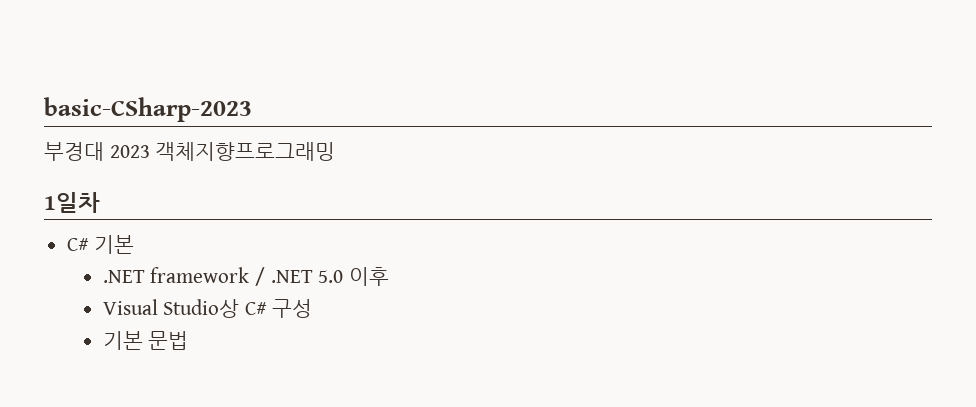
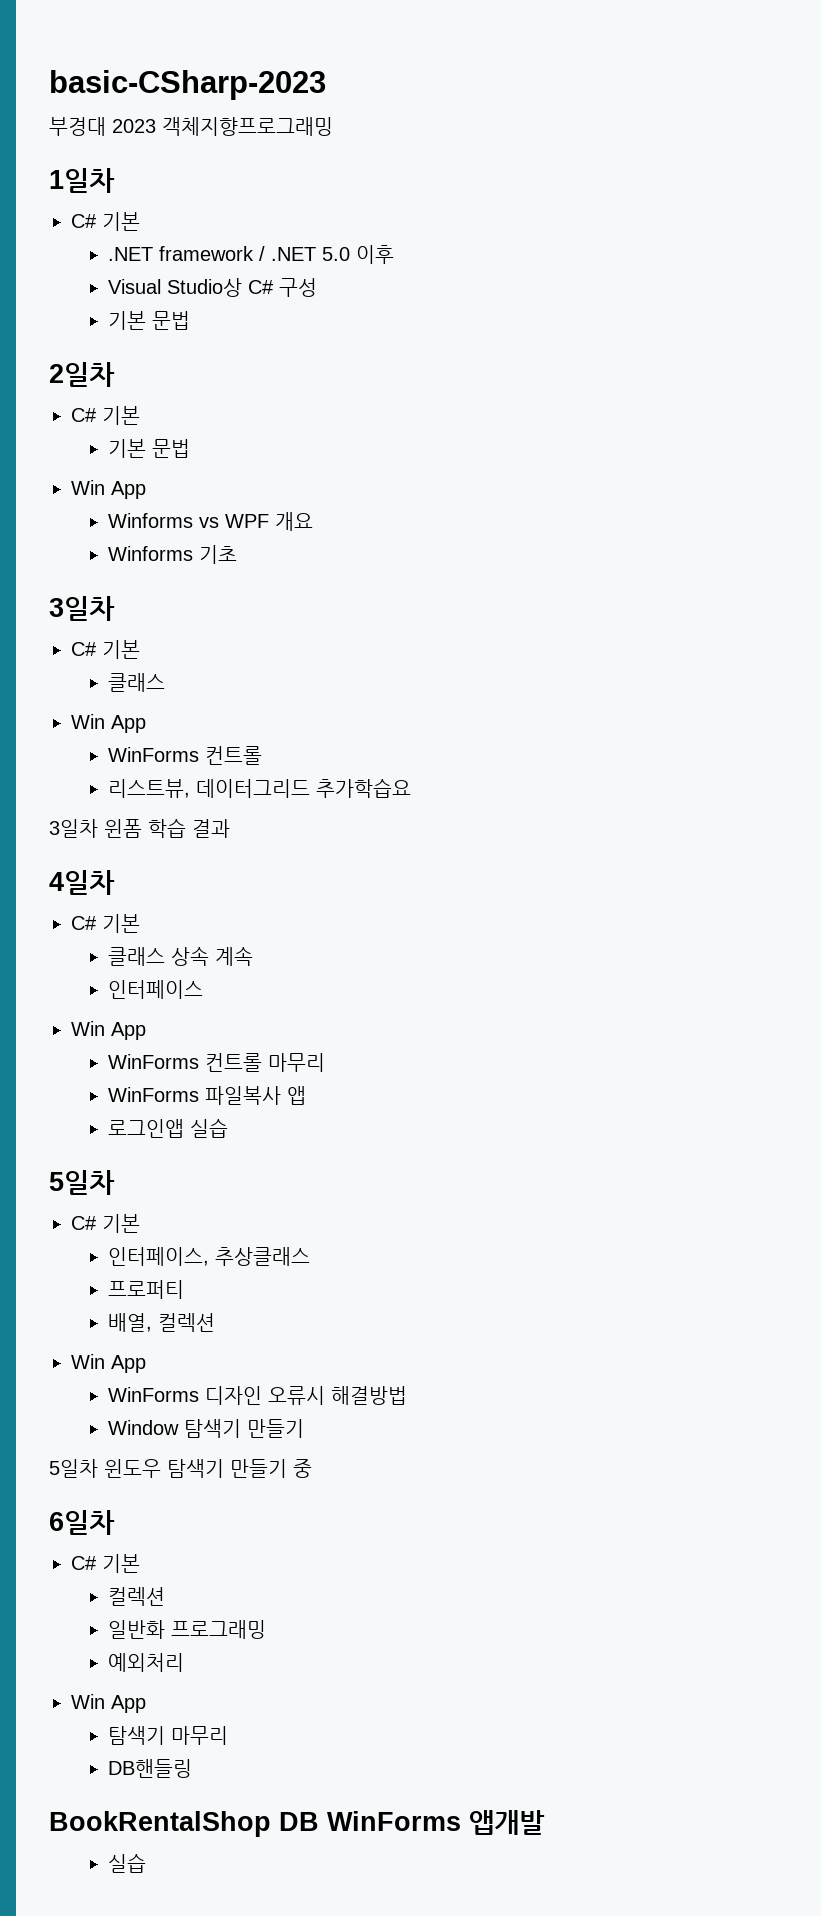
+ 2일차
+ C# 기본
+ 기본 문법
+ Win App
+ Winforms vs WPF 개요
+ Winforms 기초
+ 3일차
+ C# 기본
+ 클래스
+ Win App
+ WinForms 컨트롤
+ 리스트뷰, 데이터그리드 추가학습요
+ 3일차 윈폼 학습 결과
+ 4일차
+ C# 기본
+ 클래스 상속 계속
+ 인터페이스
+ Win App
+ WinForms 컨트롤 마무리
+ WinForms 파일복사 앱
+ 로그인앱 실습
+ 5일차
+ C# 기본
+ 인터페이스, 추상클래스
+ 프로퍼티
+ 배열, 컬렉션
+ Win App
+ WinForms 디자인 오류시 해결방법
+ Window 탐색기 만들기
+ 5일차 윈도우 탐색기 만들기 중
+ 6일차
+ C# 기본
+ 컬렉션
+ 일반화 프로그래밍
+ 예외처리
+ Win App
+ 탐색기 마무리
+ DB핸들링
+ BookRentalShop DB WinForms 앱개발
+ 실습

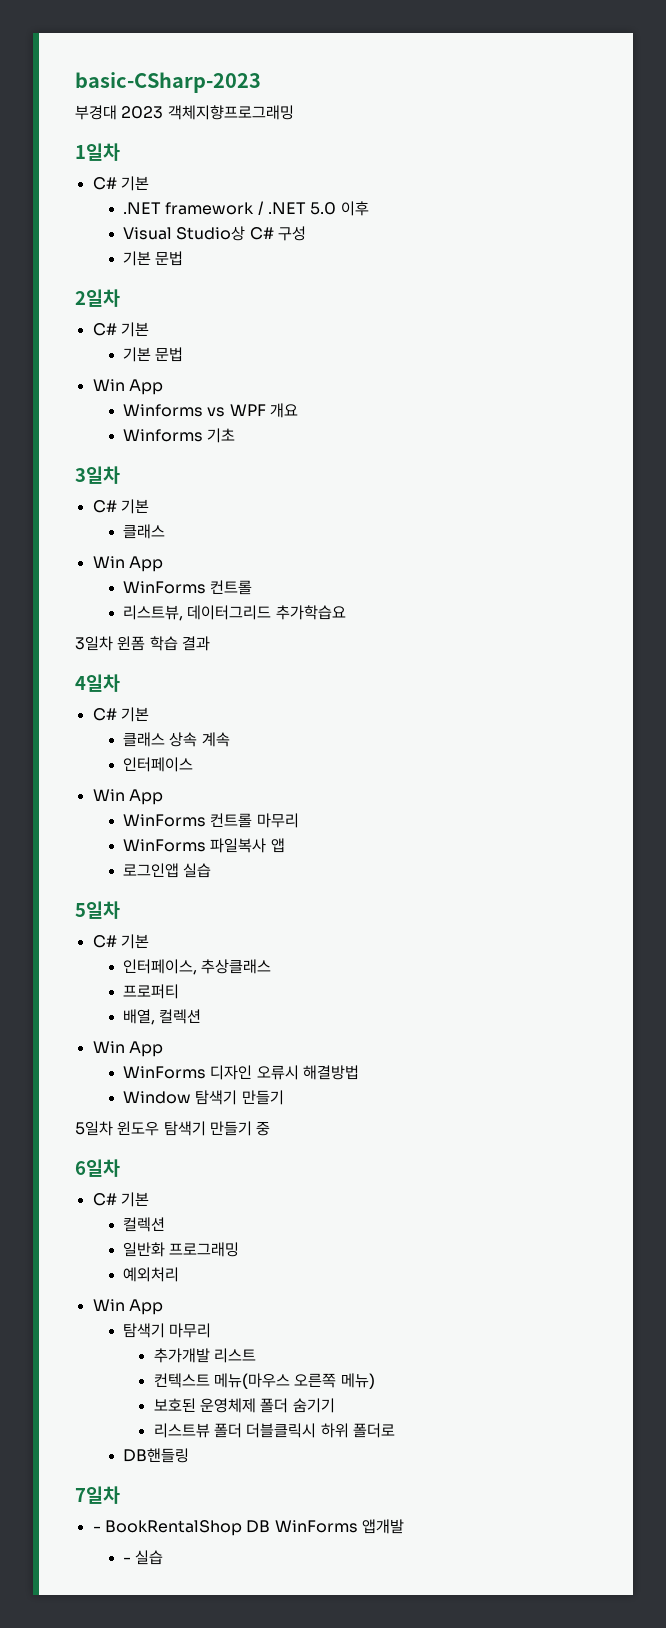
+ 추가개발 리스트
+ 컨텍스트 메뉴(마우스 오른쪽 메뉴)
+ 보호된 운영체제 폴더 숨기기
+ 리스트뷰 폴더 더블클릭시 하위 폴더로
- BookRentalShop DB WinForms 앱개발
- 실습
+ 7일차
+ - BookRentalShop DB WinForms 앱개발
+ - 실습

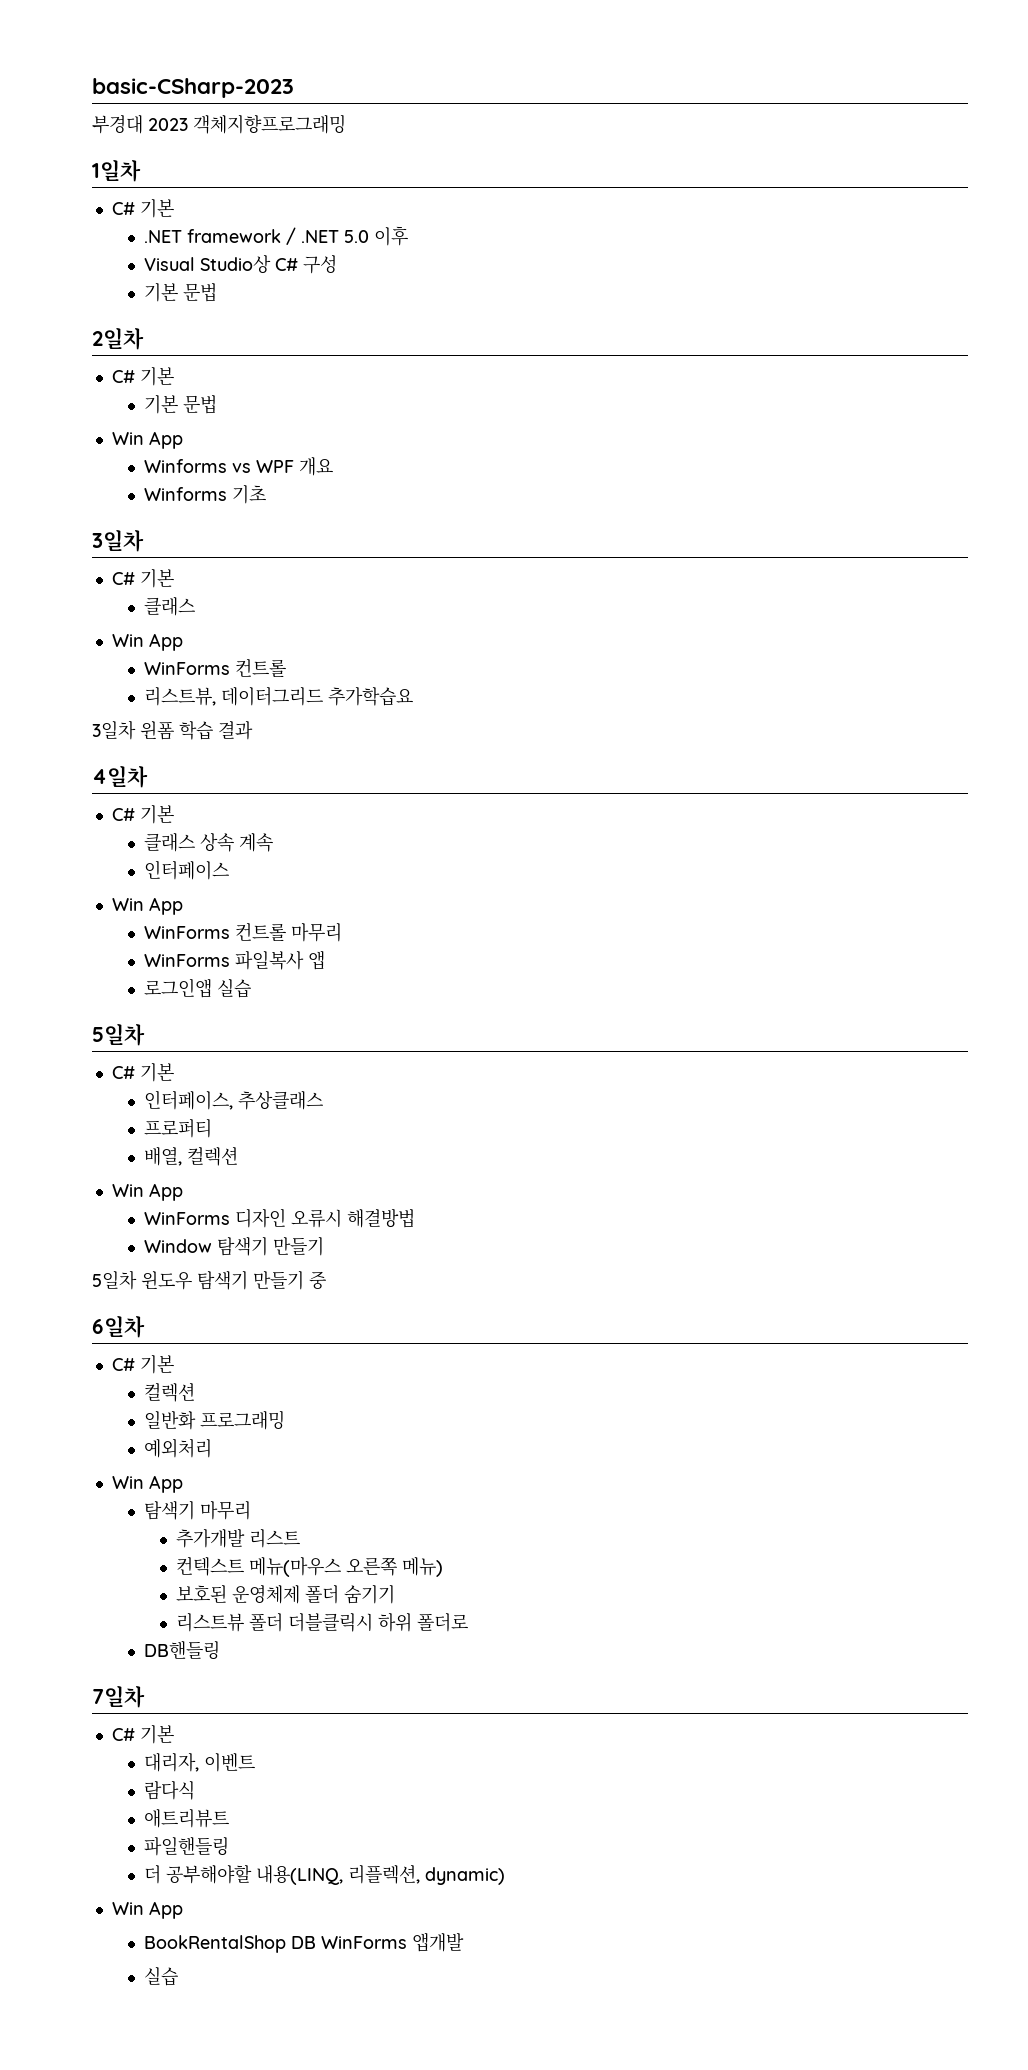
  7일차
- - BookRentalShop DB WinForms 앱개발
- - 실습
+ C# 기본
+ 대리자, 이벤트
+ 람다식
+ 애트리뷰트
+ 파일핸들링
+ 더 공부해야할 내용(LINQ, 리플렉션, dynamic)
+ Win App
+ BookRentalShop DB WinForms 앱개발
+ 실습

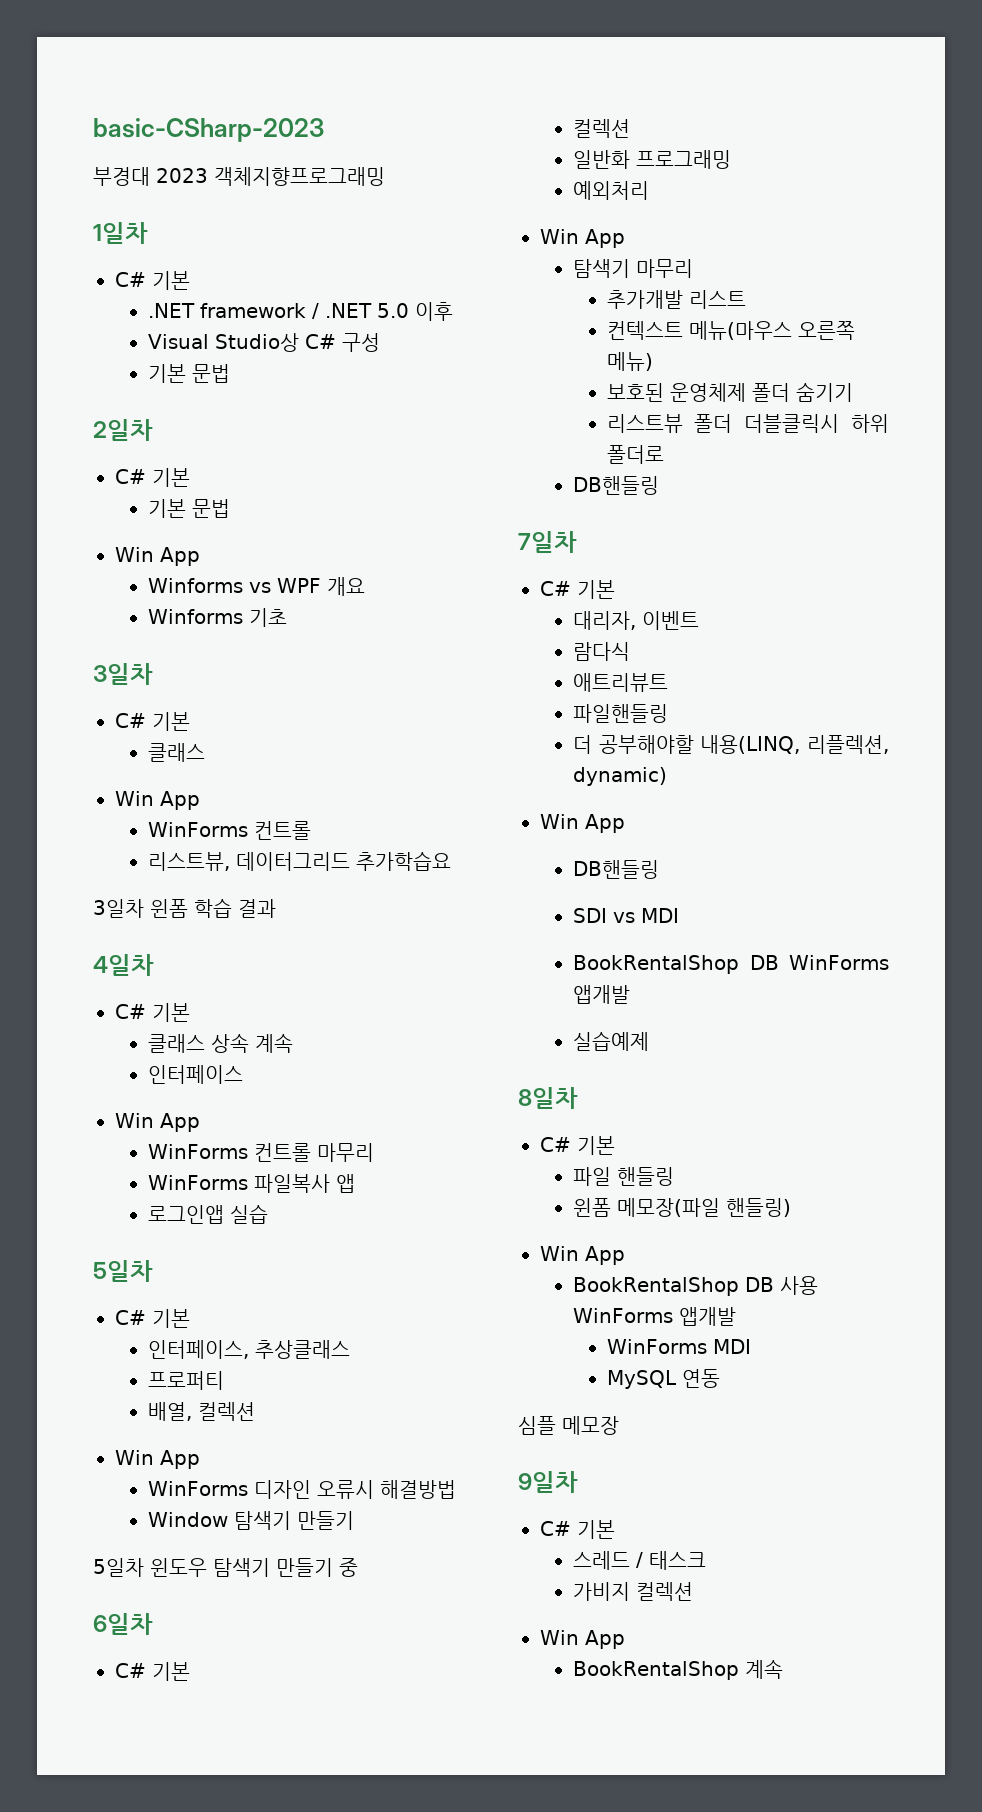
  더 공부해야할 내용(LINQ, 리플렉션, dynamic)
  Win App
+ DB핸들링
+ SDI vs MDI
  BookRentalShop DB WinForms 앱개발
- 실습
+ 실습예제
+ 8일차
+ C# 기본
+ 파일 핸들링
+ 윈폼 메모장(파일 핸들링)
+ Win App
+ BookRentalShop DB 사용 WinForms 앱개발
+ WinForms MDI
+ MySQL 연동
+ 심플 메모장
+ 9일차
+ C# 기본
+ 스레드 / 태스크
+ 가비지 컬렉션
+ Win App
+ BookRentalShop 계속

